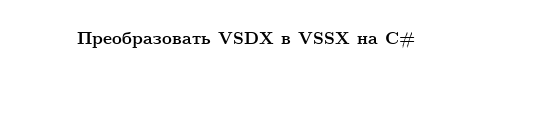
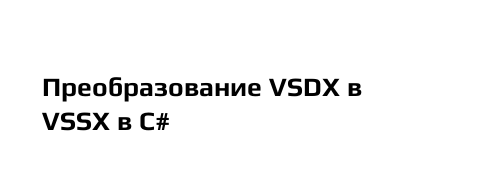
- Преобразовать VSDX в VSSX на C#
+ Преобразование VSDX в VSSX в C#

